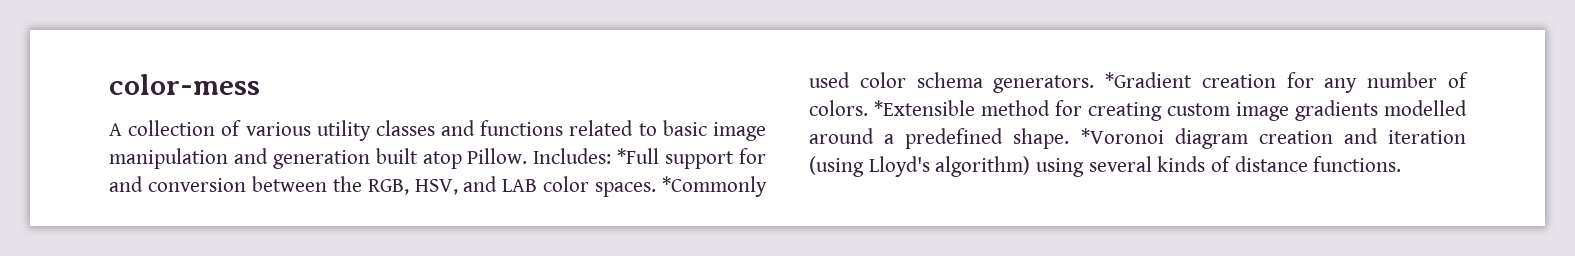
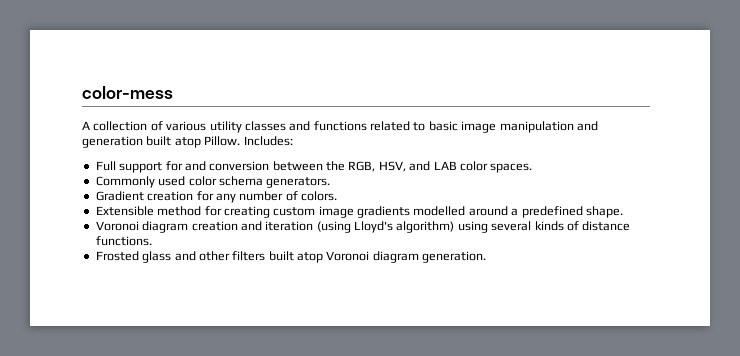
- Includes: *Full support for and conversion between the RGB, HSV, and LAB color spaces. *Commonly used color schema generators. *Gradient creation for any number of colors. *Extensible method for creating custom image gradients modelled around a predefined shape. *Voronoi diagram creation and iteration (using Lloyd's algorithm) using several kinds of distance functions.
+ Includes:
+ Full support for and conversion between the RGB, HSV, and LAB color spaces.
+ Commonly used color schema generators.
+ Gradient creation for any number of colors.
+ Extensible method for creating custom image gradients modelled around a predefined shape.
+ Voronoi diagram creation and iteration (using Lloyd's algorithm) using several kinds of distance functions.
+ Frosted glass and other filters built atop Voronoi diagram generation.

